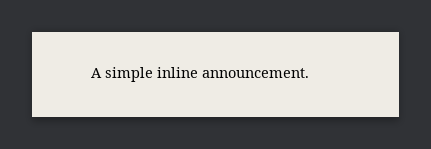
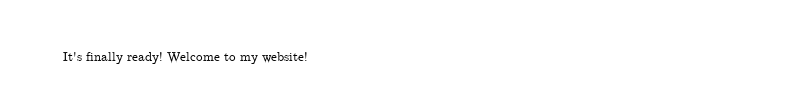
- A simple inline announcement.
+ It's finally ready! Welcome to my website!

